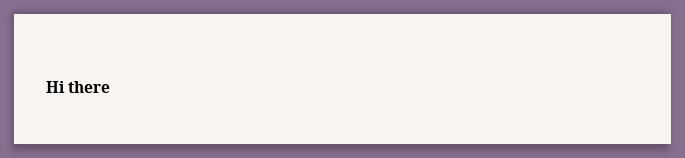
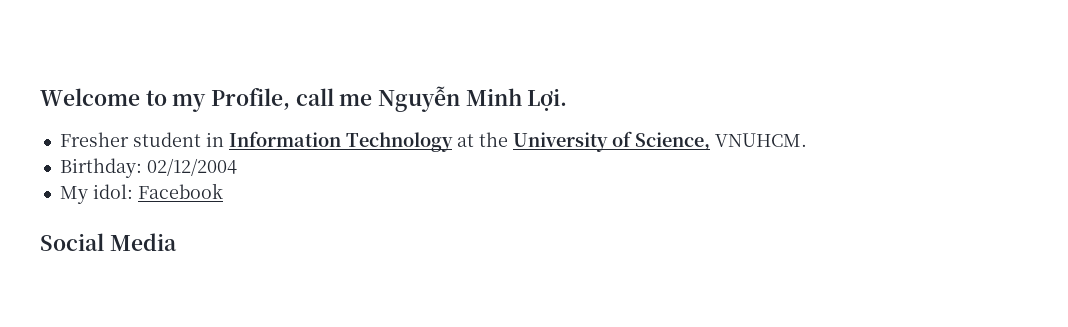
- Hi there
+ Welcome to my Profile, call me Nguyễn Minh Lợi.
+ Fresher student in Information Technology at the University of Science, VNUHCM.
+ Birthday: 02/12/2004
+ My idol: Facebook
+ Social Media

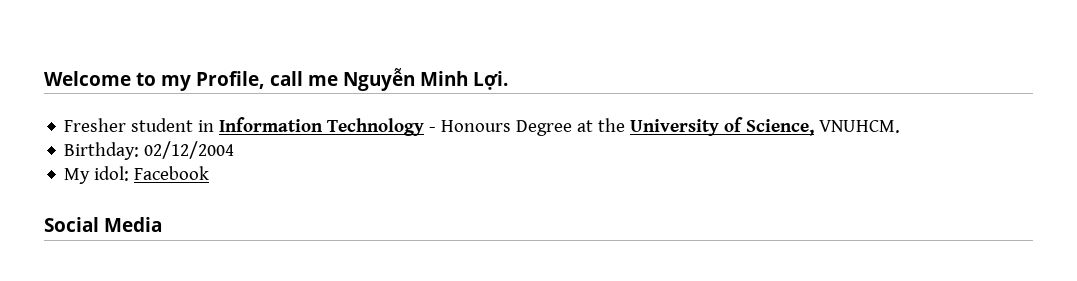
- Fresher student in Information Technology at the University of Science, VNUHCM.
+ Fresher student in Information Technology - Honours Degree at the University of Science, VNUHCM.

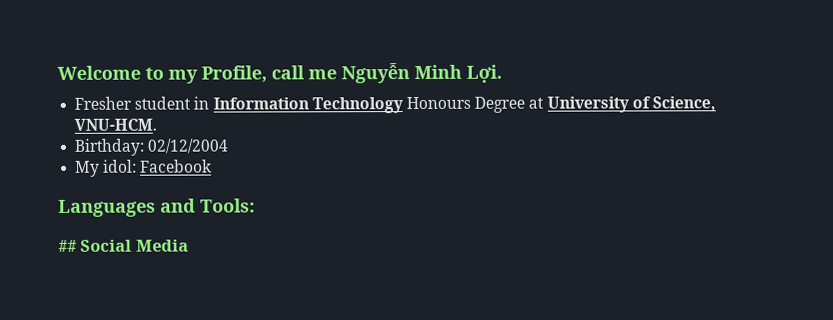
- Fresher student in Information Technology - Honours Degree at the University of Science, VNUHCM.
+ Fresher student in Information Technology Honours Degree at University of Science, VNU-HCM.
- Social Media
+ Languages and Tools:
+ ## Social Media

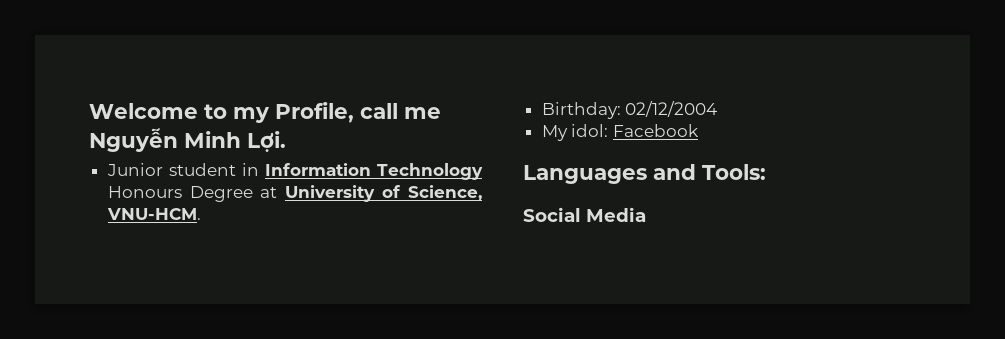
- Fresher student in Information Technology Honours Degree at University of Science, VNU-HCM.
+ Junior student in Information Technology Honours Degree at University of Science, VNU-HCM.
- ## Social Media
+ Social Media

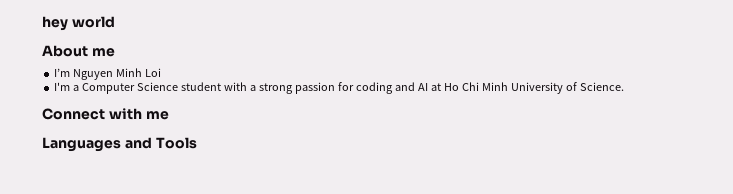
- Welcome to my Profile, call me Nguyễn Minh Lợi.
- Junior student in Information Technology Honours Degree at University of Science, VNU-HCM.
- Birthday: 02/12/2004
- My idol: Facebook
+ hey world
+ About me
+ I’m Nguyen Minh Loi
+ I'm a Computer Science student with a strong passion for coding and AI at Ho Chi Minh University of Science.
+ Connect with me
- Languages and Tools:
- Social Media
+ Languages and Tools

